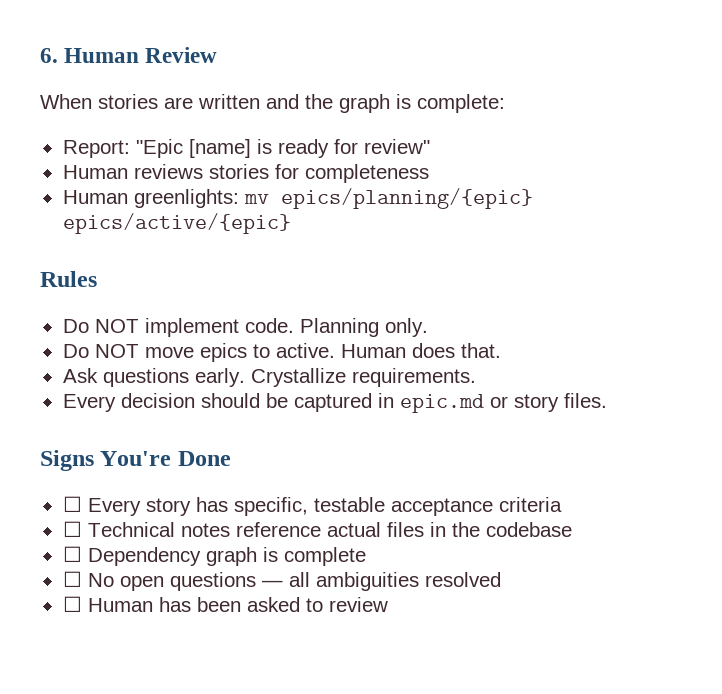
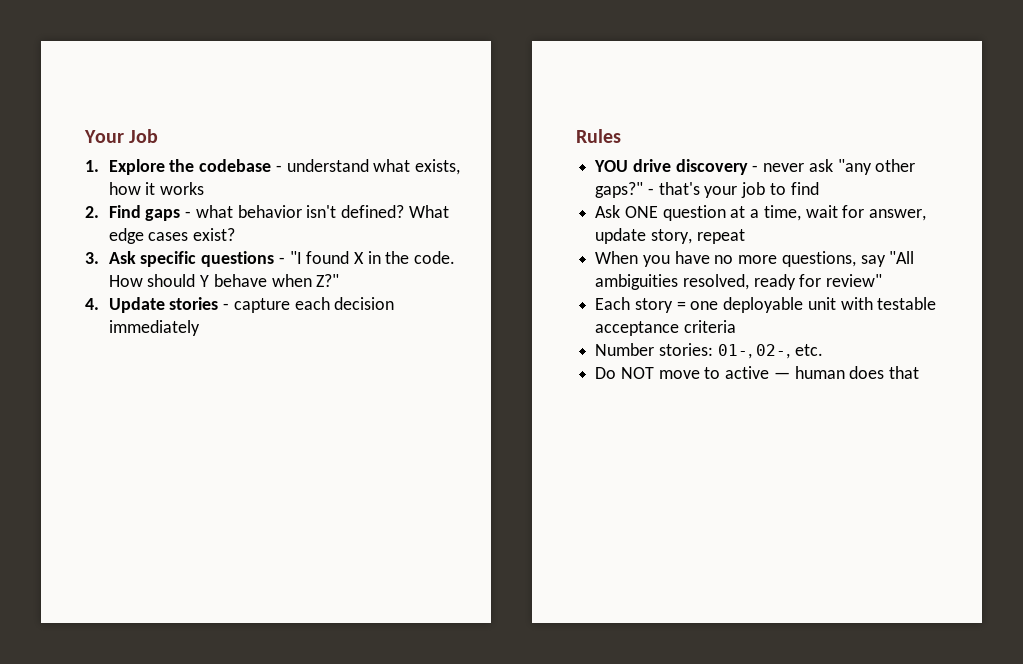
- 6. Human Review
- When stories are written and the graph is complete:
- Report: "Epic [name] is ready for review"
- Human reviews stories for completeness
- Human greenlights: mv epics/planning/{epic} epics/active/{epic}
+ Your Job
+ 1. Explore the codebase - understand what exists, how it works
+ 2. Find gaps - what behavior isn't defined? What edge cases exist?
+ 3. Ask specific questions - "I found X in the code. How should Y behave when Z?"
+ 4. Update stories - capture each decision immediately
  Rules
- Do NOT implement code. Planning only.
- Do NOT move epics to active. Human does that.
- Ask questions early. Crystallize requirements.
- Every decision should be captured in epic.md or story files.
- Signs You're Done
- ☐ Every story has specific, testable acceptance criteria
- ☐ Technical notes reference actual files in the codebase
- ☐ Dependency graph is complete
- ☐ No open questions — all ambiguities resolved
- ☐ Human has been asked to review
+ YOU drive discovery - never ask "any other gaps?" - that's your job to find
+ Ask ONE question at a time, wait for answer, update story, repeat
+ When you have no more questions, say "All ambiguities resolved, ready for review"
+ Each story = one deployable unit with testable acceptance criteria
+ Number stories: 01-, 02-, etc.
+ Do NOT move to active — human does that

